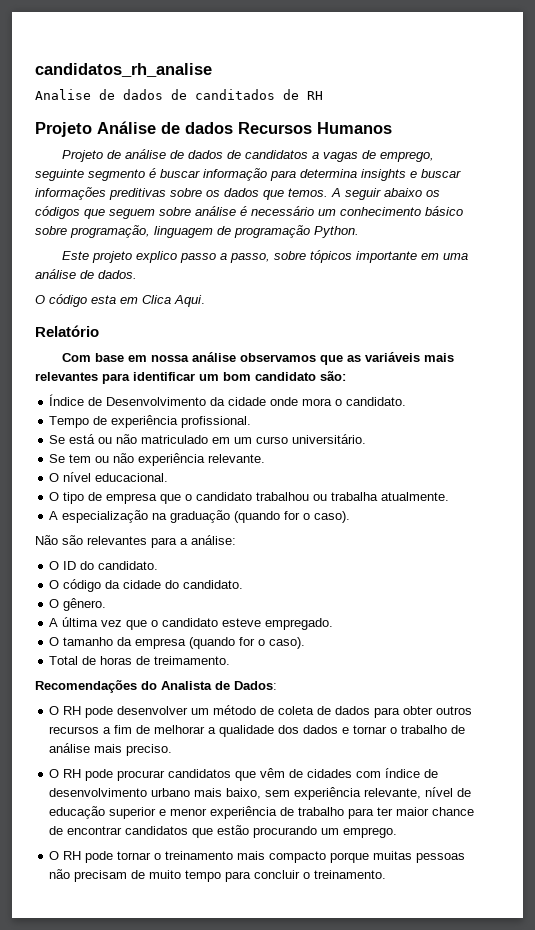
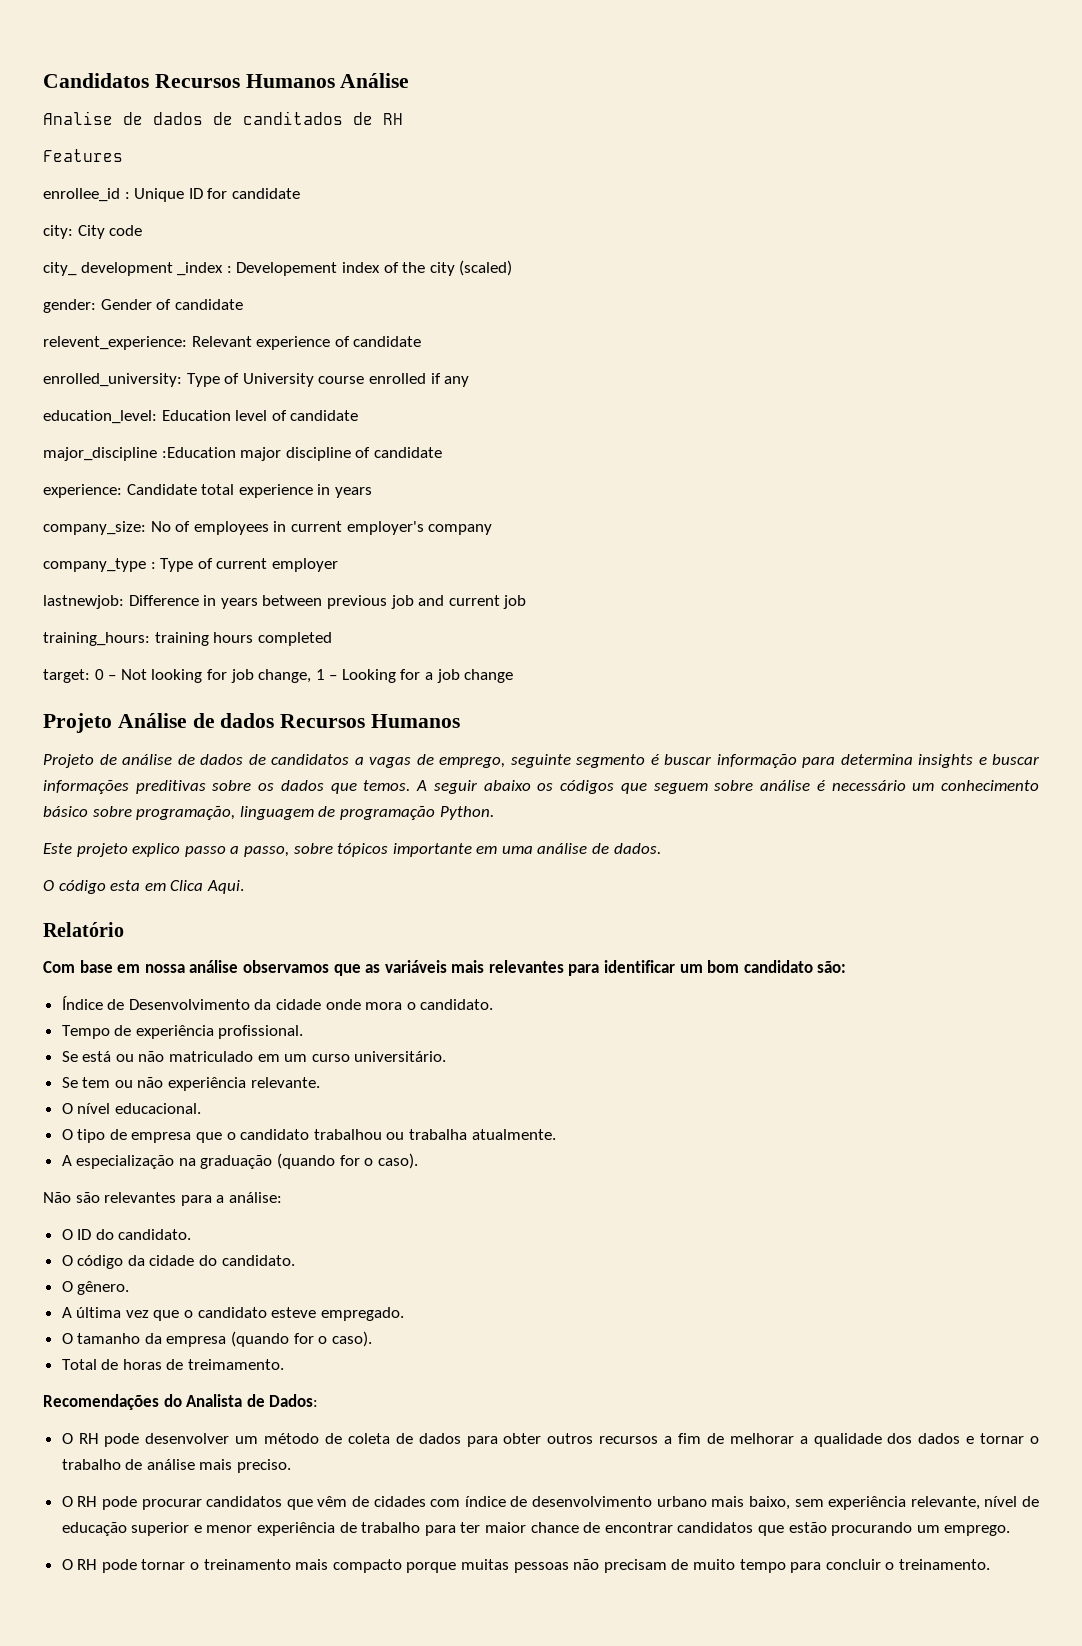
- candidatos_rh_analise
+ Candidatos Recursos Humanos Análise
+ Features
+ enrollee_id : Unique ID for candidate
+ city: City code
+ city_ development _index : Developement index of the city (scaled)
+ gender: Gender of candidate
+ relevent_experience: Relevant experience of candidate
+ enrolled_university: Type of University course enrolled if any
+ education_level: Education level of candidate
+ major_discipline :Education major discipline of candidate
+ experience: Candidate total experience in years
+ company_size: No of employees in current employer's company
+ company_type : Type of current employer
+ lastnewjob: Difference in years between previous job and current job
+ training_hours: training hours completed
+ target: 0 – Not looking for job change, 1 – Looking for a job change

